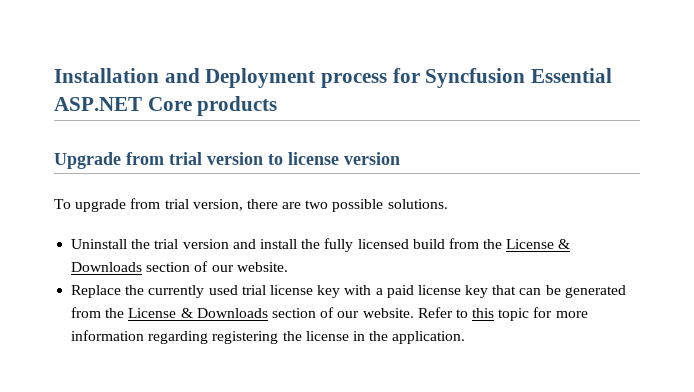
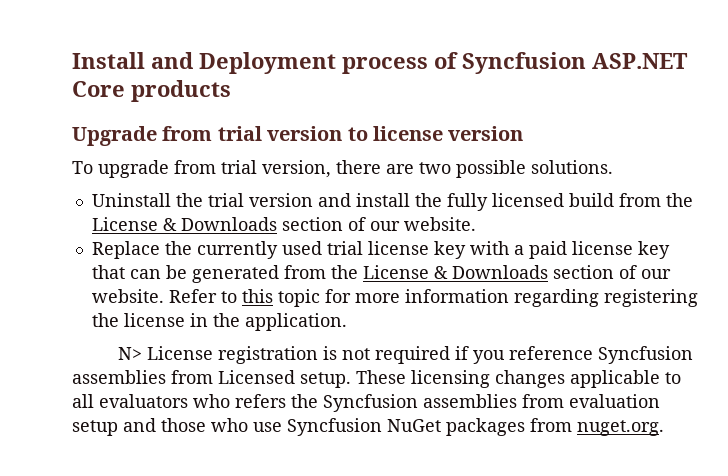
- Installation and Deployment process for Syncfusion Essential ASP.NET Core products
+ Install and Deployment process of Syncfusion ASP.NET Core products
+ N> License registration is not required if you reference Syncfusion assemblies from Licensed setup. These licensing changes applicable to all evaluators who refers the Syncfusion assemblies from evaluation setup and those who use Syncfusion NuGet packages from nuget.org.

